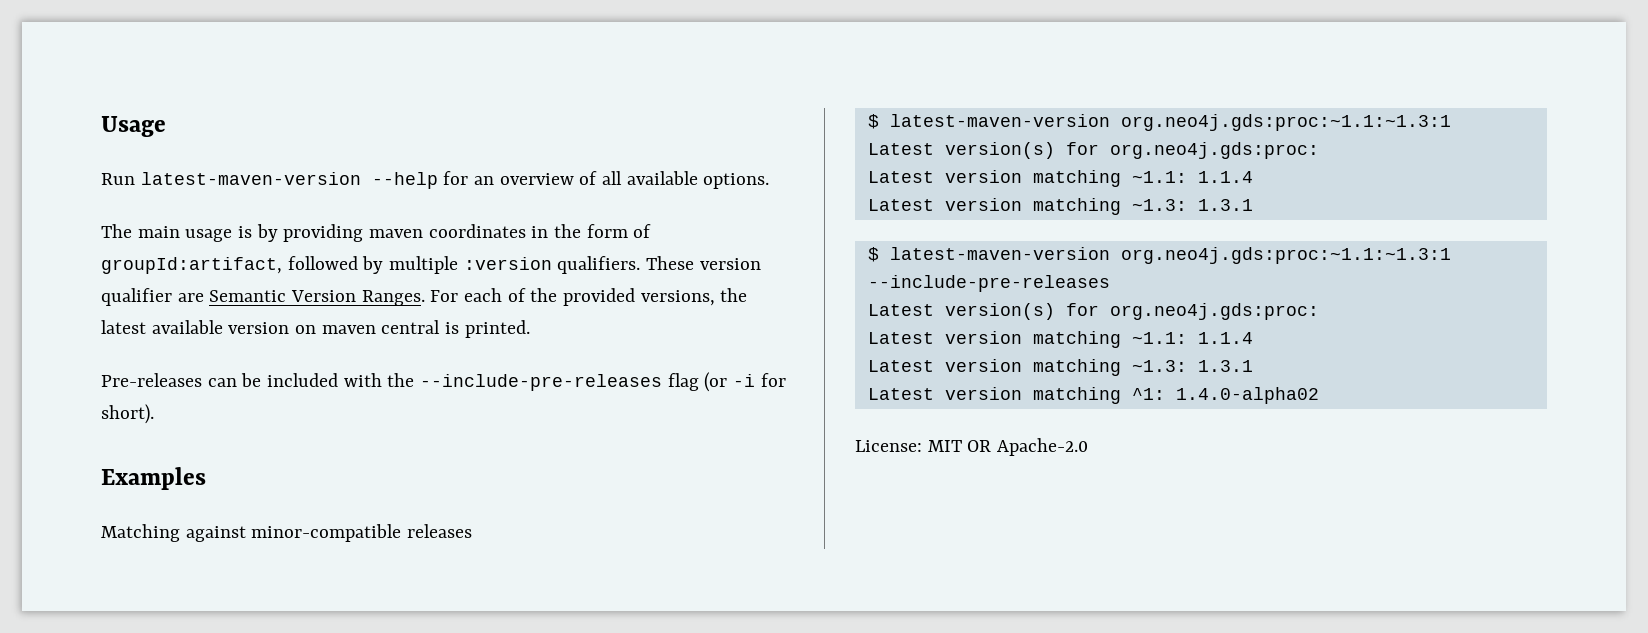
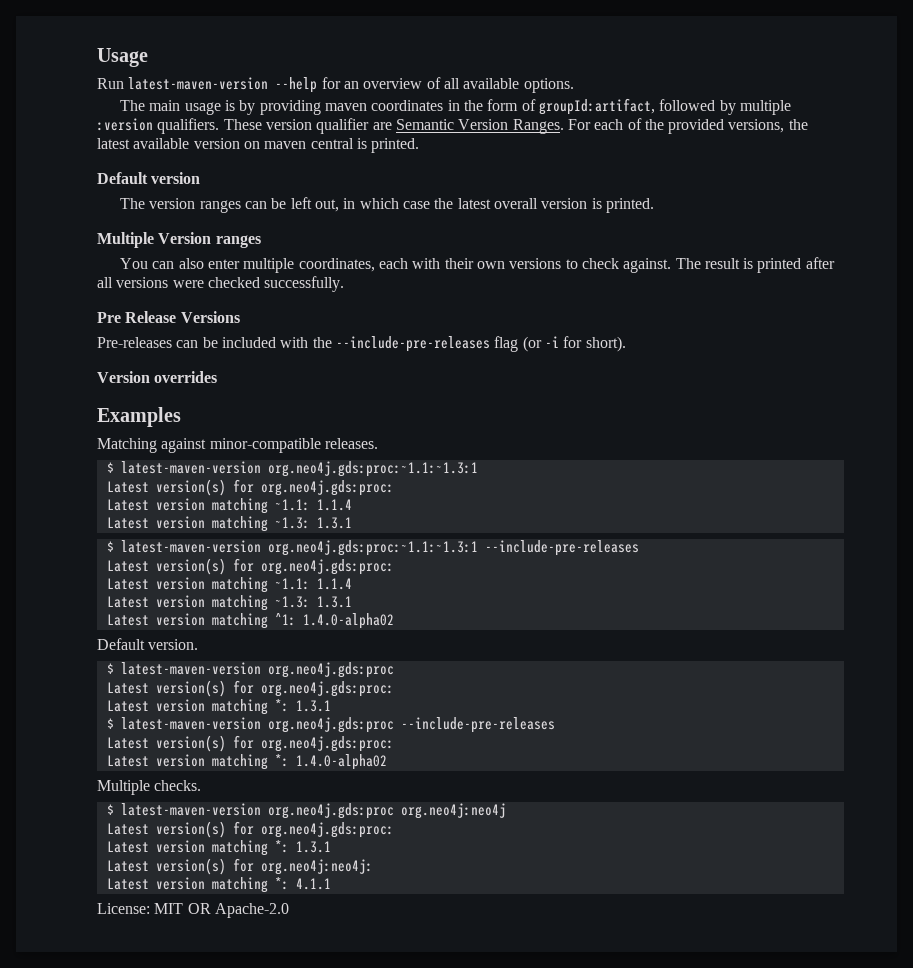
+ Default version
+ The version ranges can be left out, in which case the latest overall version is printed.
+ Multiple Version ranges
+ You can also enter multiple coordinates, each with their own versions to check against. The result is printed after all versions were checked successfully.
+ Pre Release Versions
+ Version overrides
- Matching against minor-compatible releases
+ Matching against minor-compatible releases.
+ Default version.
+ $ latest-maven-version org.neo4j.gds:proc
+ Latest version(s) for org.neo4j.gds:proc:
+ Latest version matching *: 1.3.1
+ $ latest-maven-version org.neo4j.gds:proc --include-pre-releases
+ Latest version(s) for org.neo4j.gds:proc:
+ Latest version matching *: 1.4.0-alpha02
+ Multiple checks.
+ $ latest-maven-version org.neo4j.gds:proc org.neo4j:neo4j
+ Latest version(s) for org.neo4j.gds:proc:
+ Latest version matching *: 1.3.1
+ Latest version(s) for org.neo4j:neo4j:
+ Latest version matching *: 4.1.1

